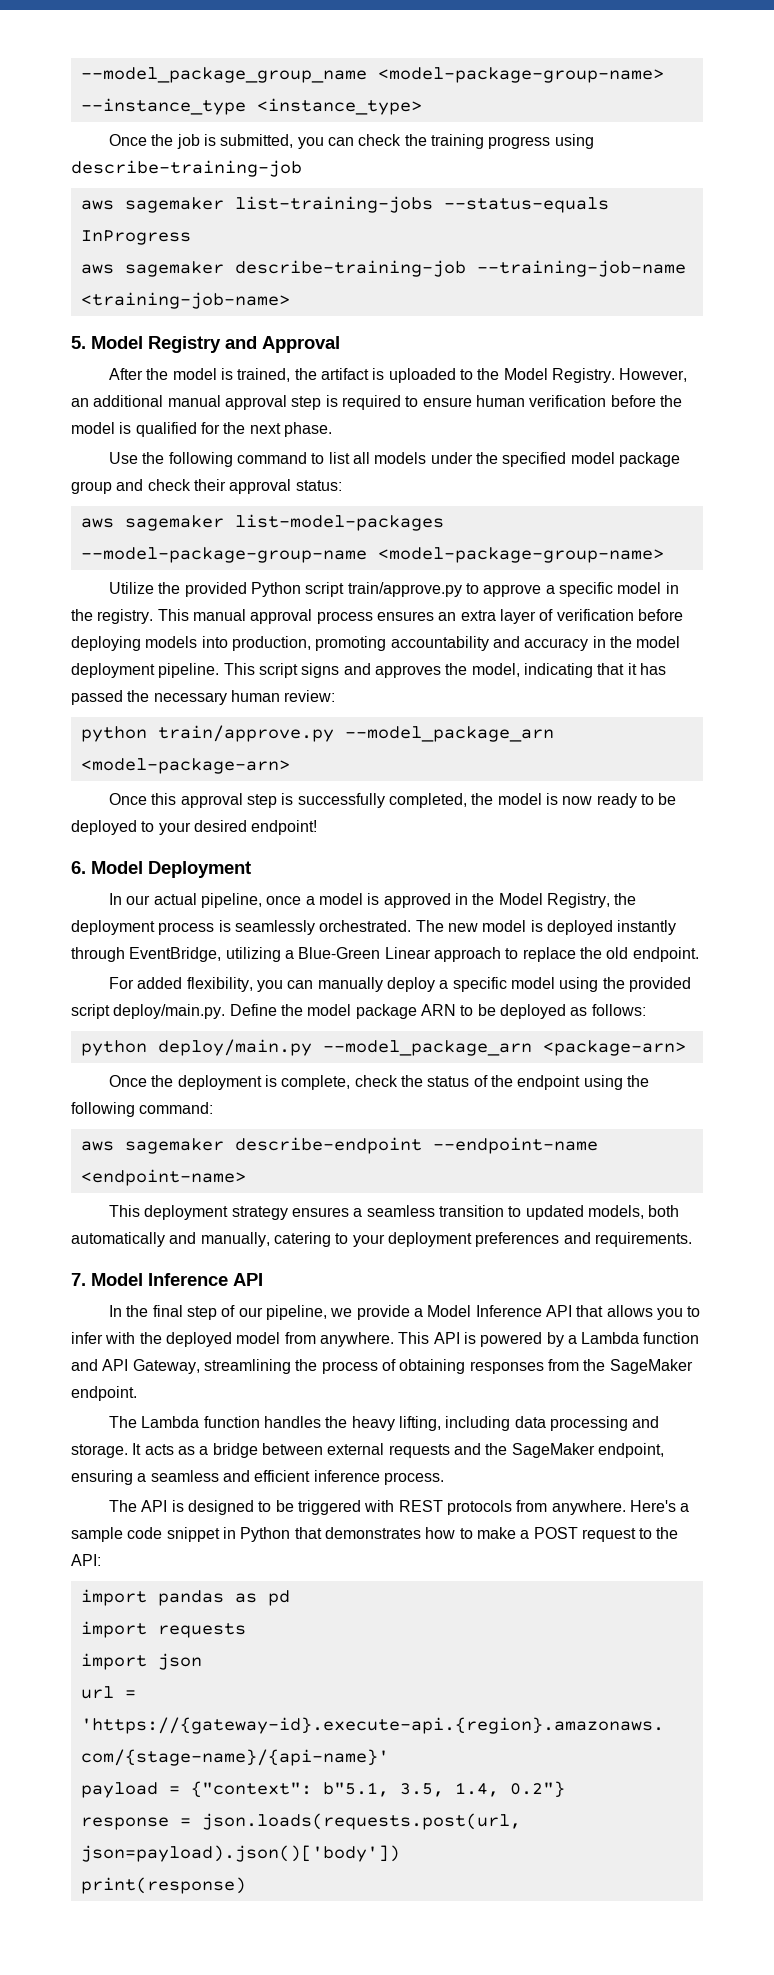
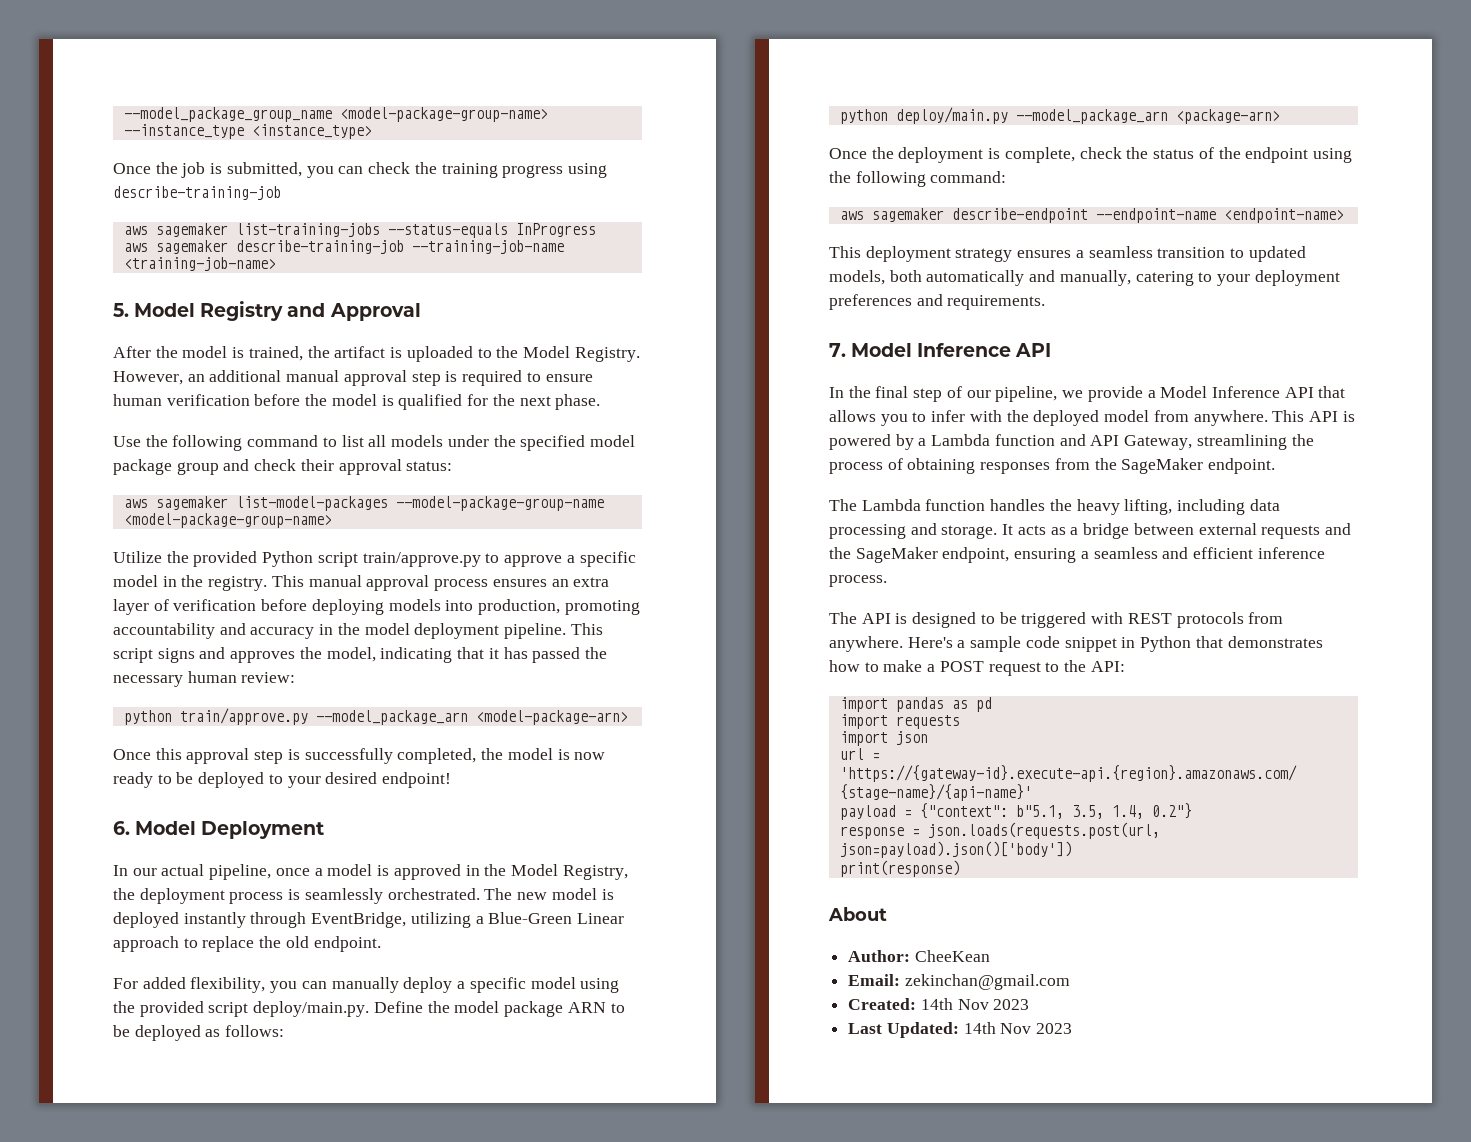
+ About
+ Author: CheeKean
+ Email: zekinchan@gmail.com
+ Created: 14th Nov 2023
+ Last Updated: 14th Nov 2023

